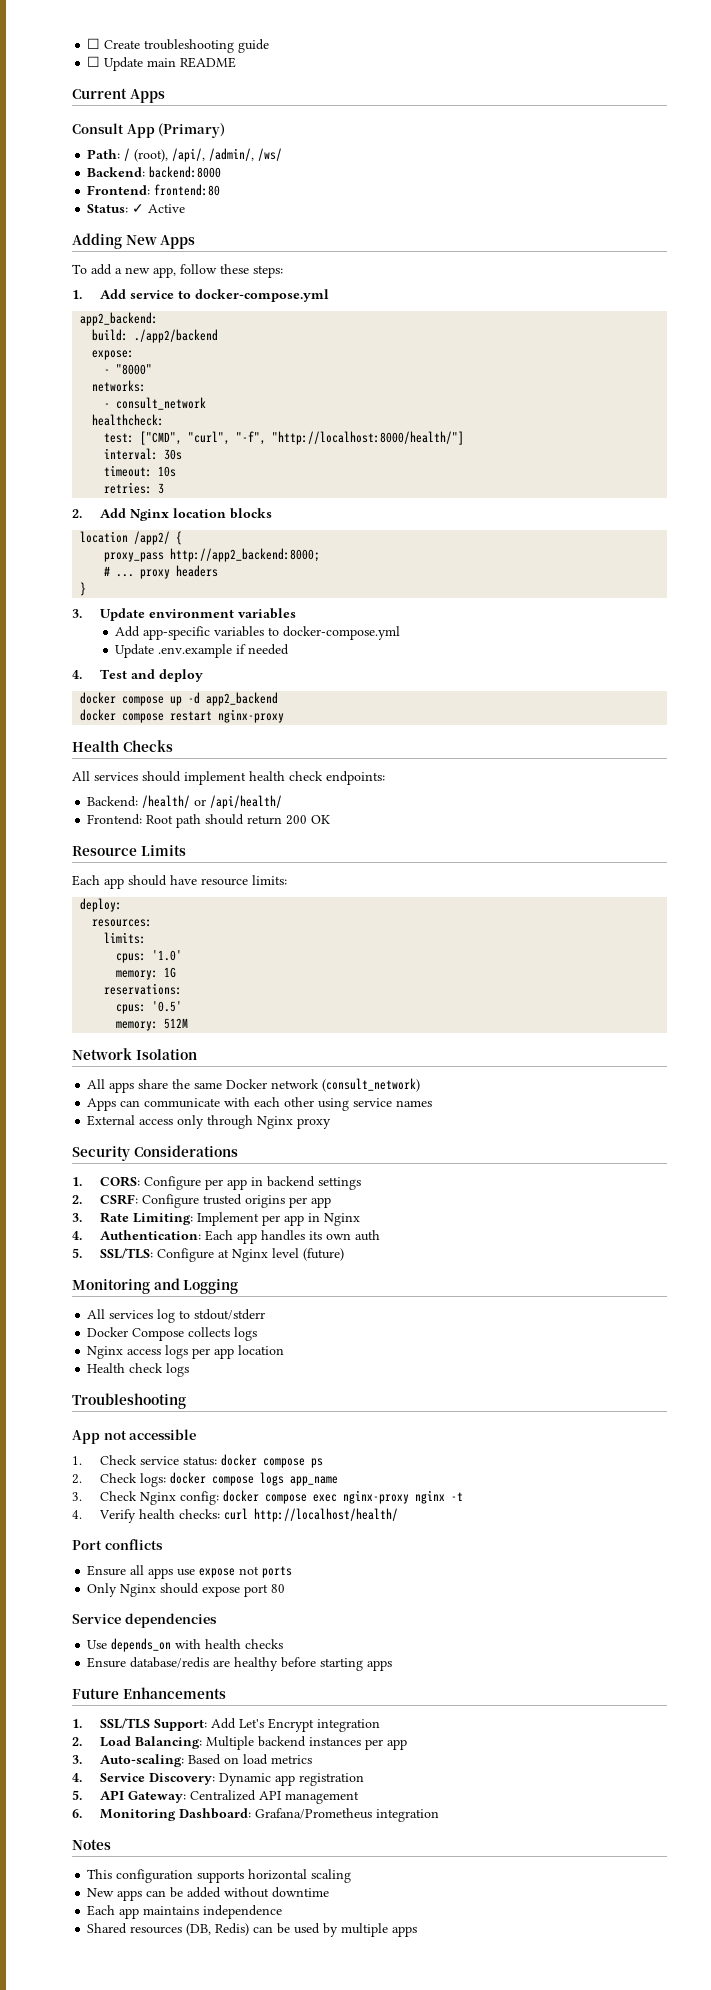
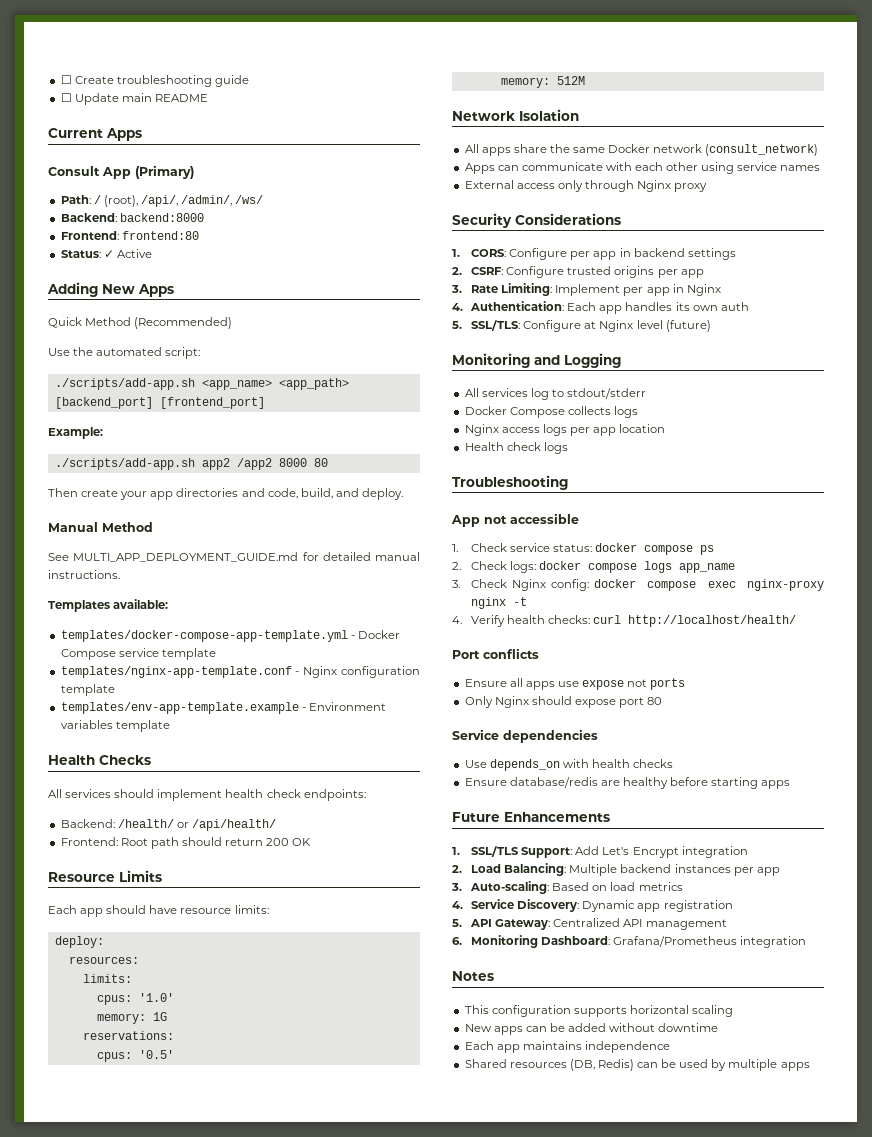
- To add a new app, follow these steps:
- 1. Add service to docker-compose.yml
- app2_backend:
- build: ./app2/backend
- expose:
- - "8000"
- networks:
- - consult_network
- healthcheck:
- test: ["CMD", "curl", "-f", "http://localhost:8000/health/"]
- interval: 30s
- timeout: 10s
- retries: 3
- 2. Add Nginx location blocks
- location /app2/ {
- proxy_pass http://app2_backend:8000;
- # ... proxy headers
- }
- 3. Update environment variables
- Add app-specific variables to docker-compose.yml
- Update .env.example if needed
- 4. Test and deploy
- docker compose up -d app2_backend
- docker compose restart nginx-proxy
+ Quick Method (Recommended)
+ Use the automated script:
+ ./scripts/add-app.sh <app_name> <app_path> [backend_port] [frontend_port]
+ Example:
+ ./scripts/add-app.sh app2 /app2 8000 80
+ Then create your app directories and code, build, and deploy.
+ Manual Method
+ See MULTI_APP_DEPLOYMENT_GUIDE.md for detailed manual instructions.
+ Templates available:
+ templates/docker-compose-app-template.yml - Docker Compose service template
+ templates/nginx-app-template.conf - Nginx configuration template
+ templates/env-app-template.example - Environment variables template

